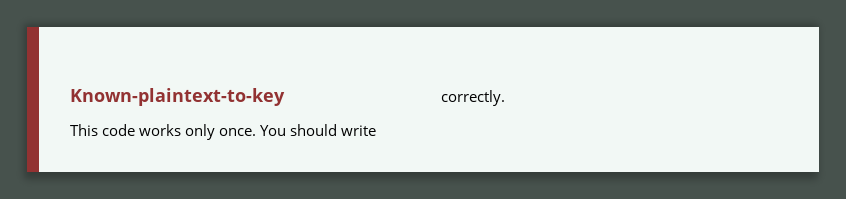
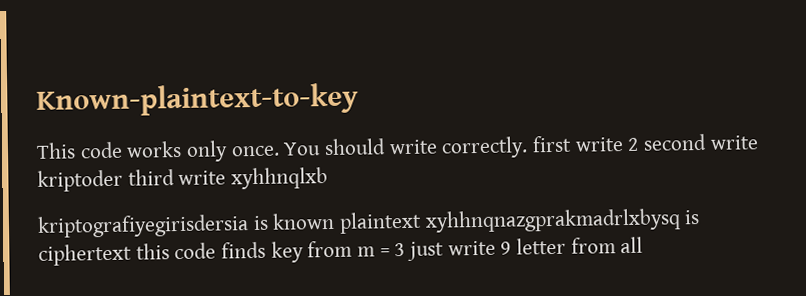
- You should write correctly.
+ You should write correctly. first write 2 second write kriptoder third write xyhhnqlxb
+ kriptografiyegirisdersia is known plaintext xyhhnqnazgprakmadrlxbysq is ciphertext this code finds key from m = 3 just write 9 letter from all

